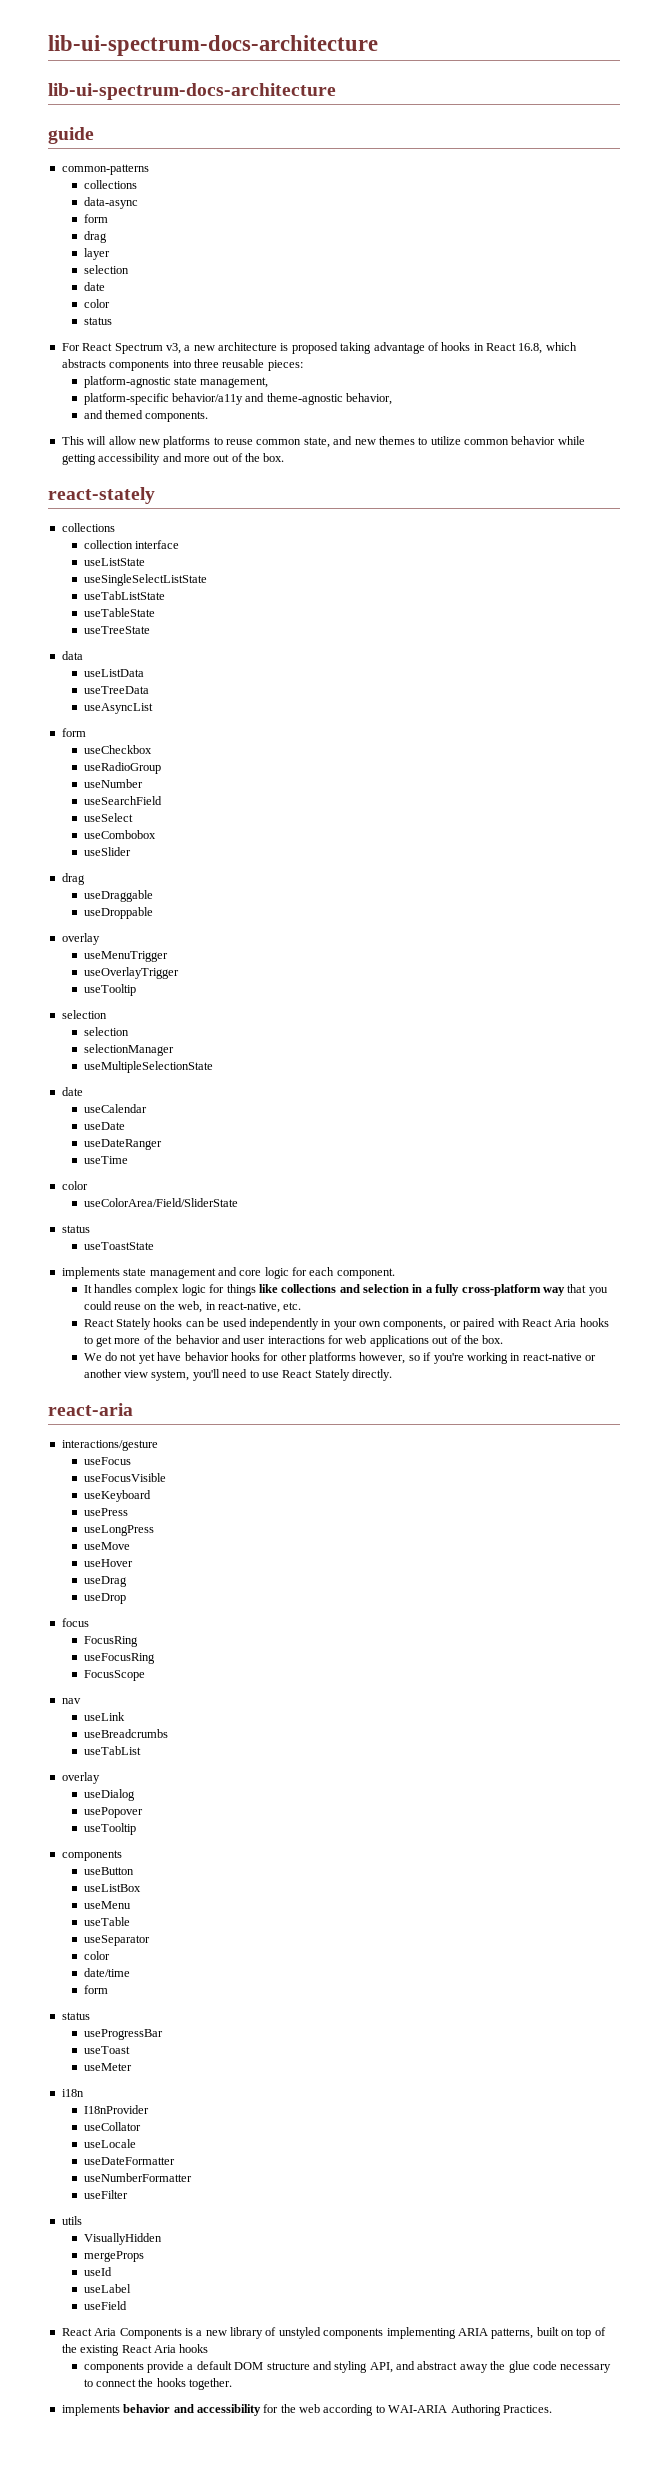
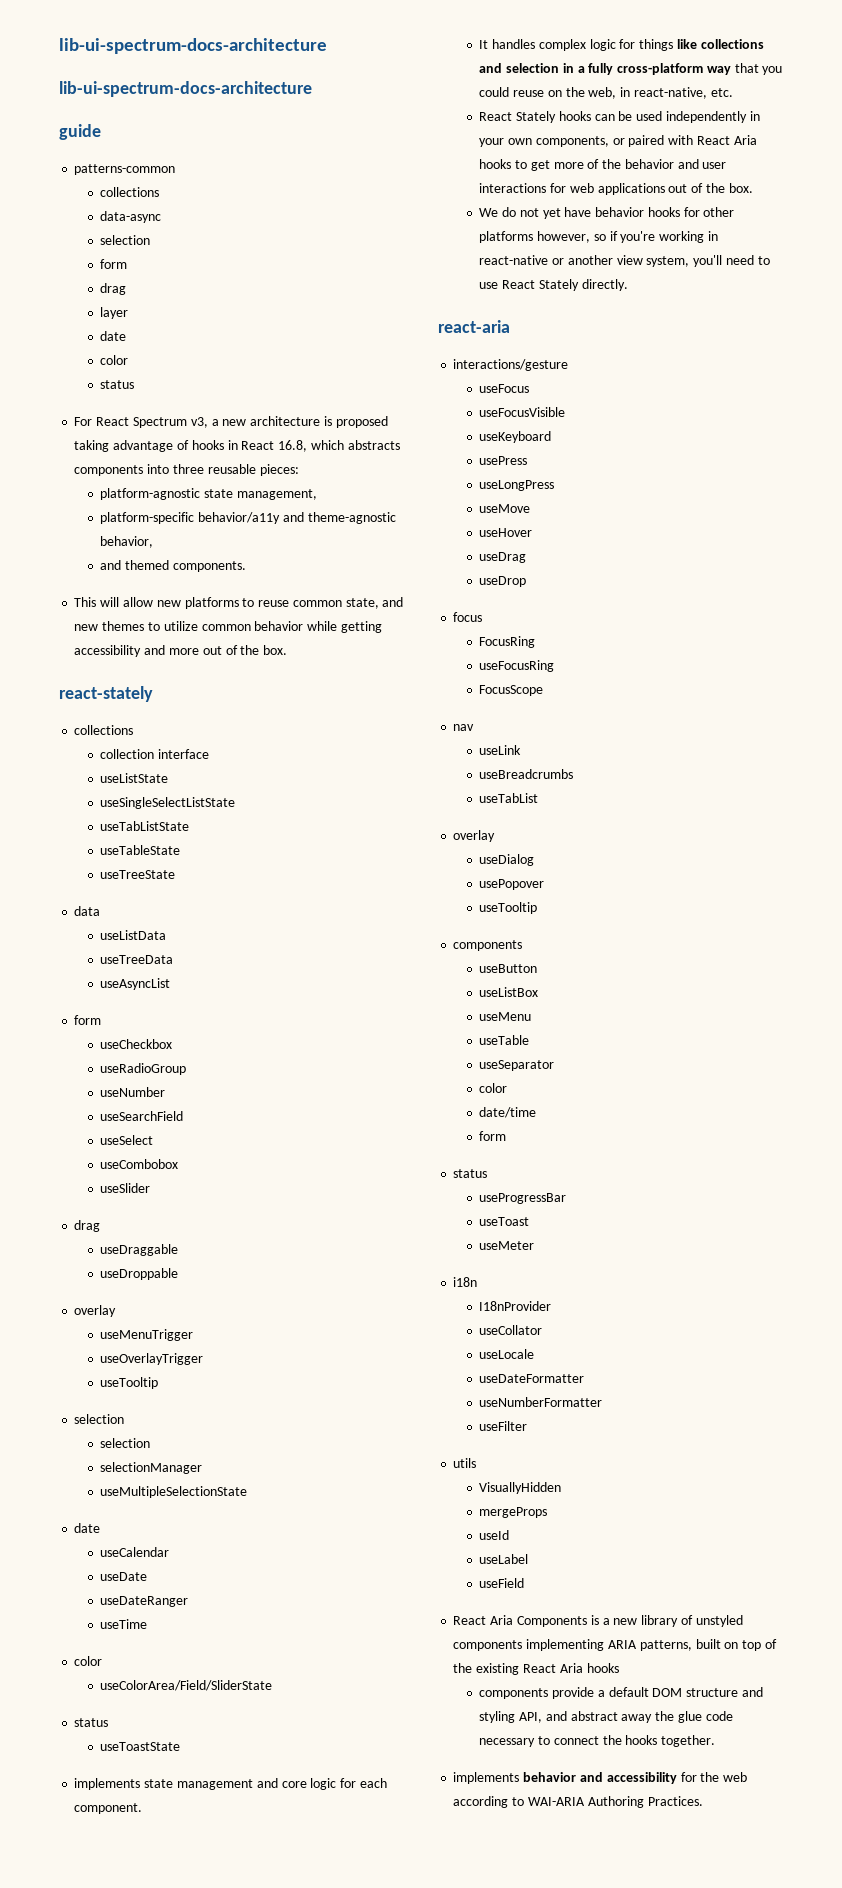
- common-patterns
+ patterns-common
  data-async
+ selection
  layer
- selection

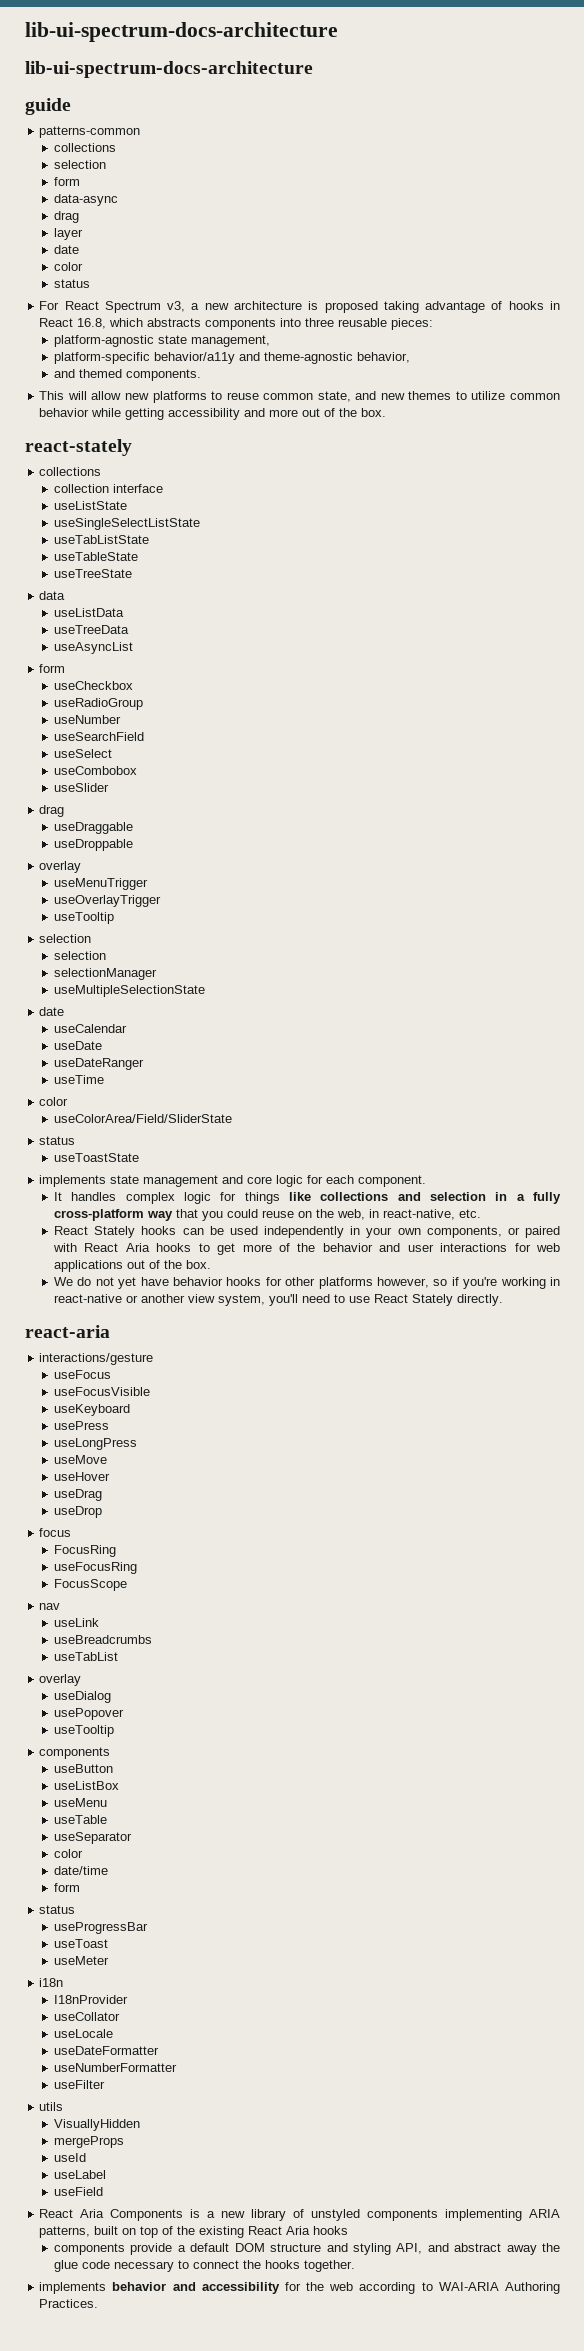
- data-async
+ data-async

